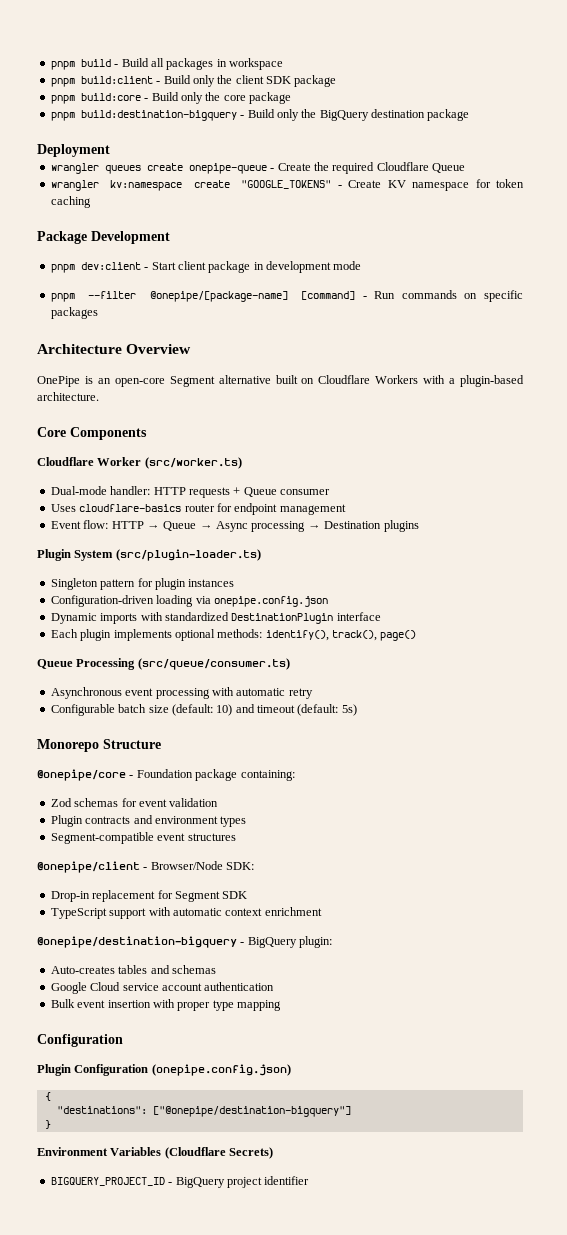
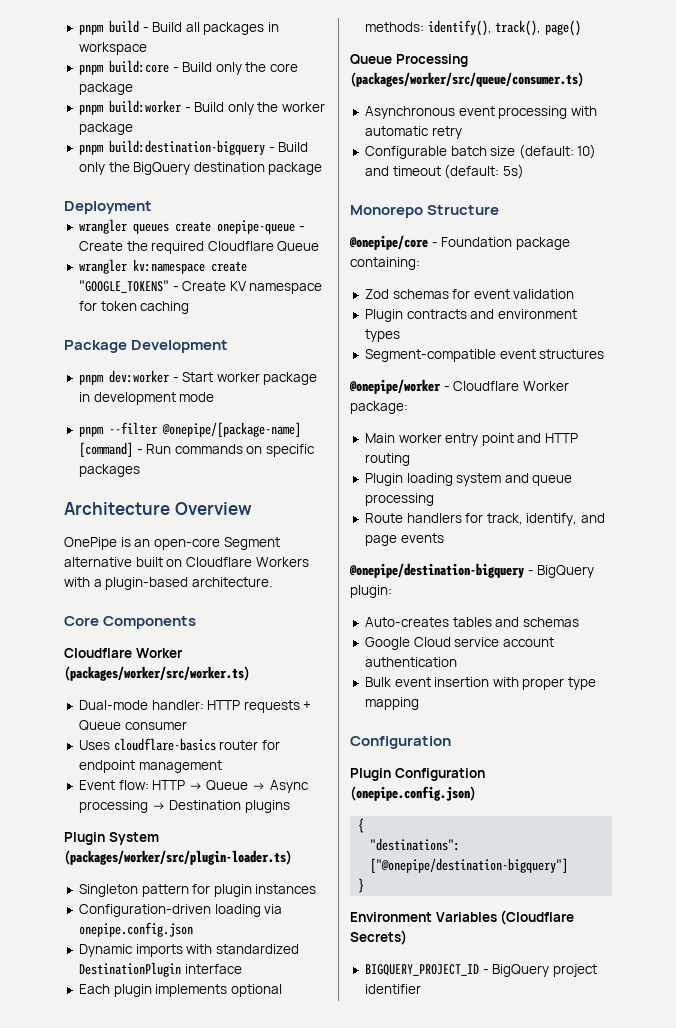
- pnpm build:client - Build only the client SDK package
+ pnpm build:worker - Build only the worker package
- pnpm dev:client - Start client package in development mode
+ pnpm dev:worker - Start worker package in development mode
- Cloudflare Worker (src/worker.ts)
+ Cloudflare Worker (packages/worker/src/worker.ts)
- Plugin System (src/plugin-loader.ts)
+ Plugin System (packages/worker/src/plugin-loader.ts)
- Queue Processing (src/queue/consumer.ts)
+ Queue Processing (packages/worker/src/queue/consumer.ts)
- @onepipe/client - Browser/Node SDK:
- Drop-in replacement for Segment SDK
- TypeScript support with automatic context enrichment
+ @onepipe/worker - Cloudflare Worker package:
+ Main worker entry point and HTTP routing
+ Plugin loading system and queue processing
+ Route handlers for track, identify, and page events

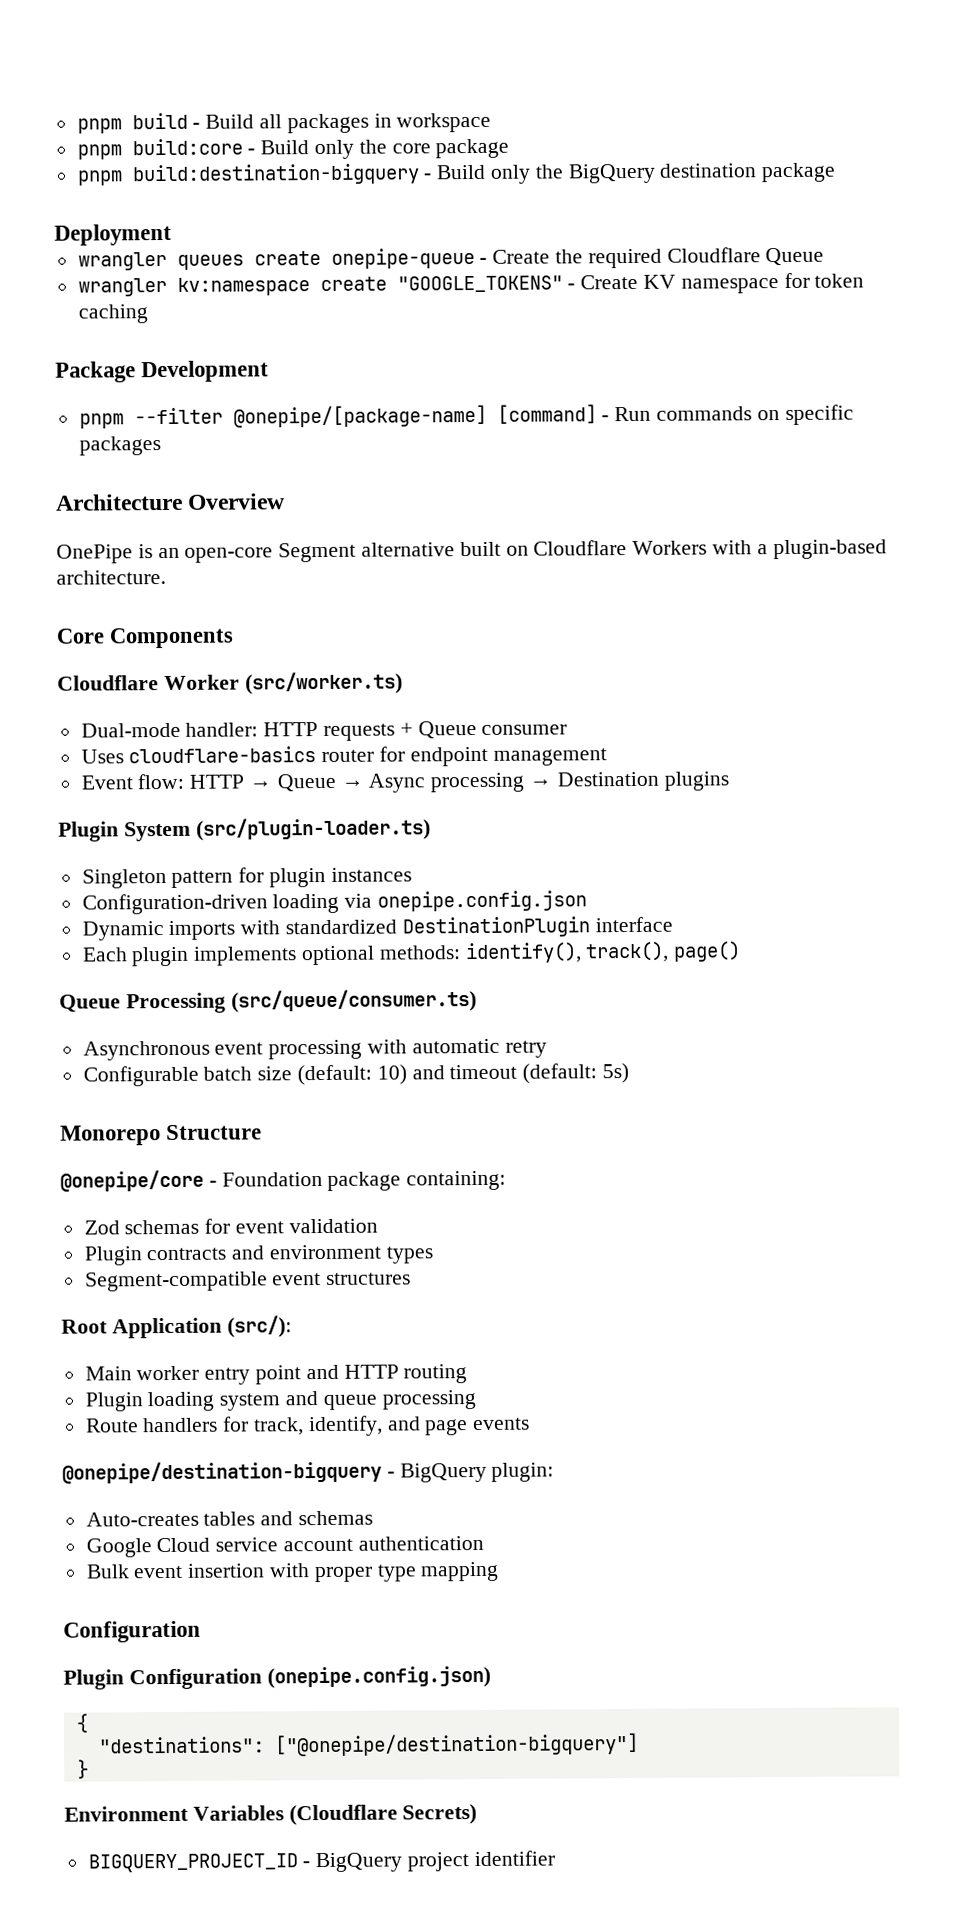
- pnpm build:worker - Build only the worker package
- pnpm dev:worker - Start worker package in development mode
- Cloudflare Worker (packages/worker/src/worker.ts)
+ Cloudflare Worker (src/worker.ts)
- Plugin System (packages/worker/src/plugin-loader.ts)
+ Plugin System (src/plugin-loader.ts)
- Queue Processing (packages/worker/src/queue/consumer.ts)
+ Queue Processing (src/queue/consumer.ts)
- @onepipe/worker - Cloudflare Worker package:
+ Root Application (src/):

